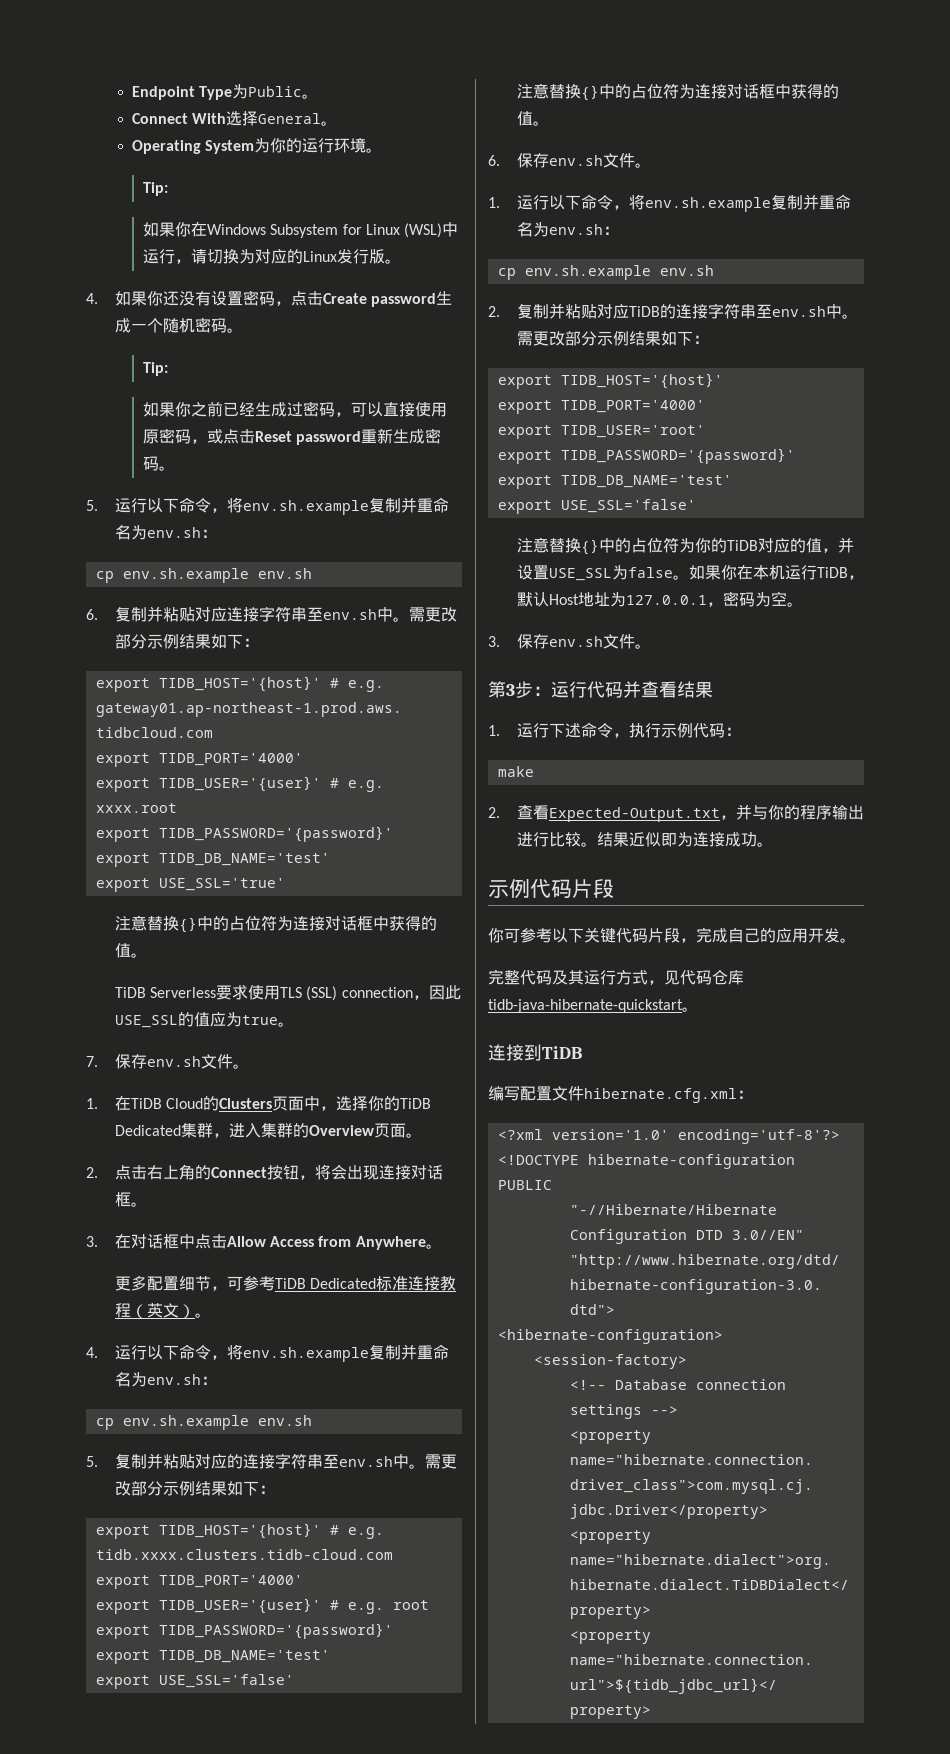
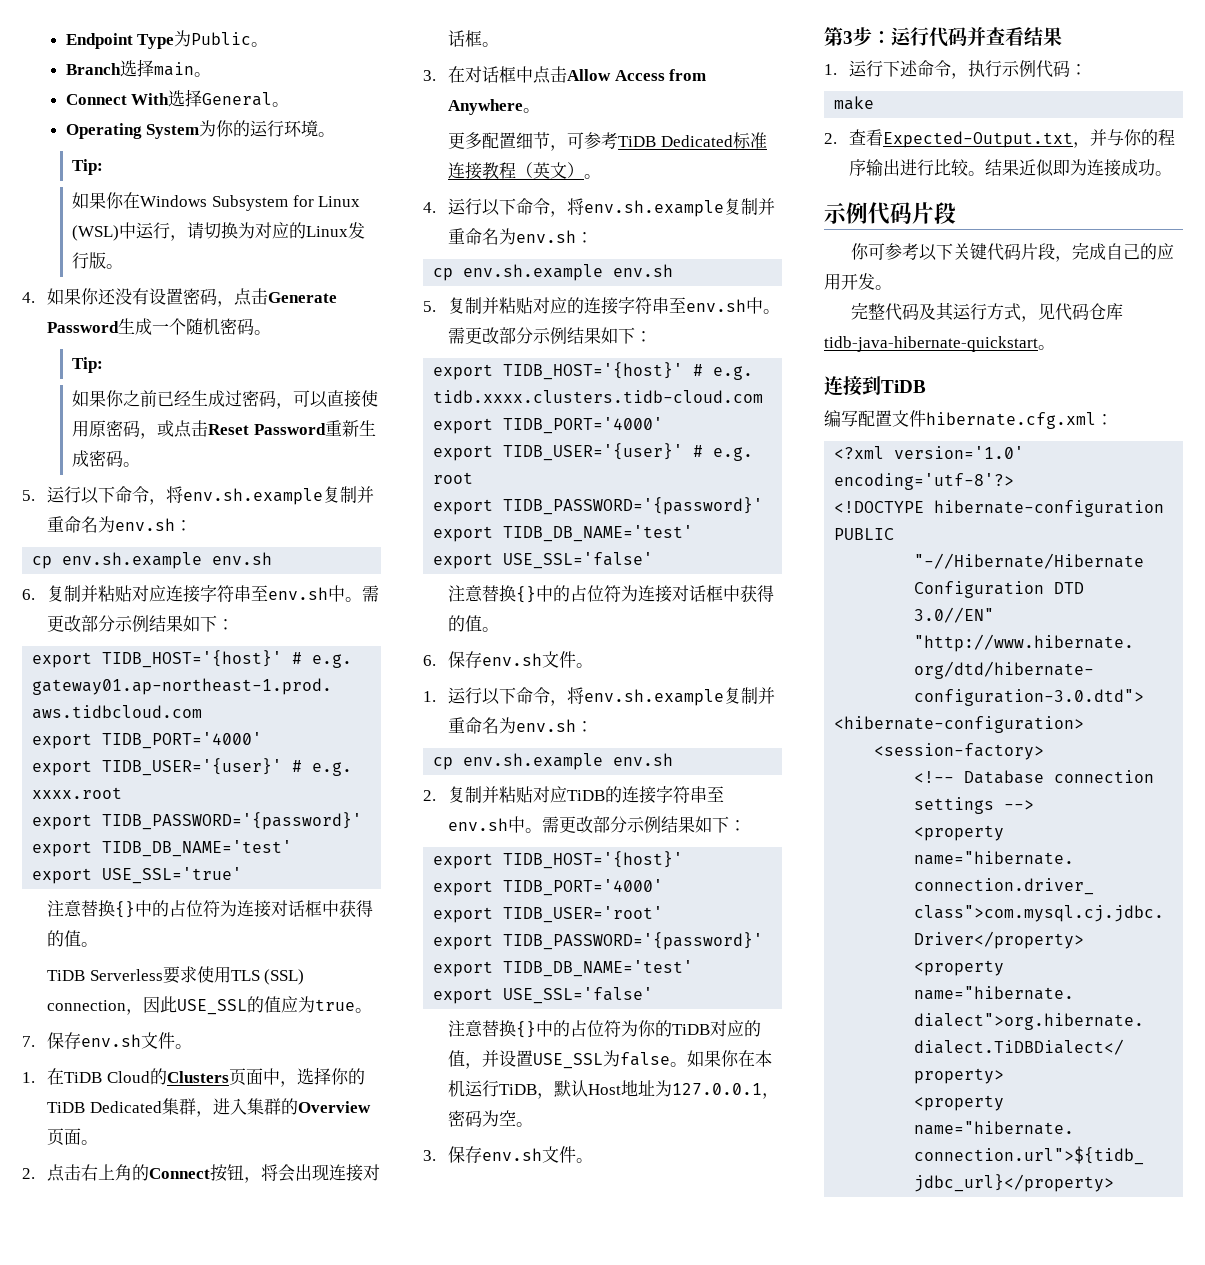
+ Branch选择main。
- 4.如果你还没有设置密码，点击Create password生成一个随机密码。
+ 4.如果你还没有设置密码，点击Generate Password生成一个随机密码。
- 如果你之前已经生成过密码，可以直接使用原密码，或点击Reset password重新生成密码。
+ 如果你之前已经生成过密码，可以直接使用原密码，或点击Reset Password重新生成密码。

